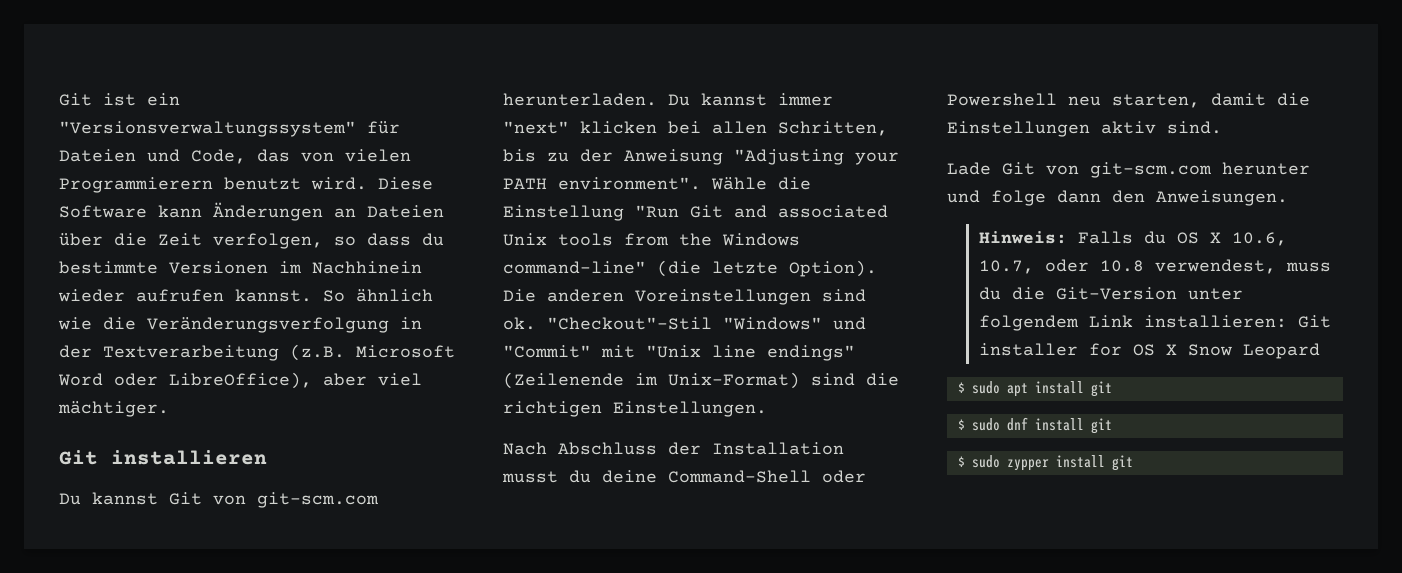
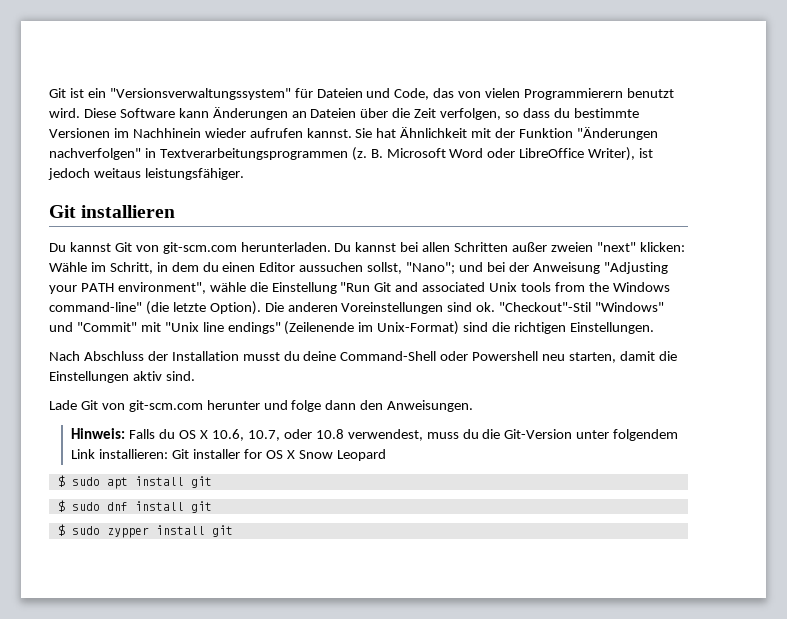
- So ähnlich wie die Veränderungsverfolgung in der Textverarbeitung (z.B. Microsoft Word oder LibreOffice), aber viel mächtiger.
+ Sie hat Ähnlichkeit mit der Funktion "Änderungen nachverfolgen" in Textverarbeitungsprogrammen (z. B. Microsoft Word oder LibreOffice Writer), ist jedoch weitaus leistungsfähiger.
- Du kannst immer "next" klicken bei allen Schritten, bis zu der Anweisung "Adjusting your PATH environment". Wähle die Einstellung "Run Git and associated Unix tools from the Windows command-line" (die letzte Option).
+ Du kannst bei allen Schritten außer zweien "next" klicken: Wähle im Schritt, in dem du einen Editor aussuchen sollst, "Nano"; und bei der Anweisung "Adjusting your PATH environment", wähle die Einstellung "Run Git and associated Unix tools from the Windows command-line" (die letzte Option).

